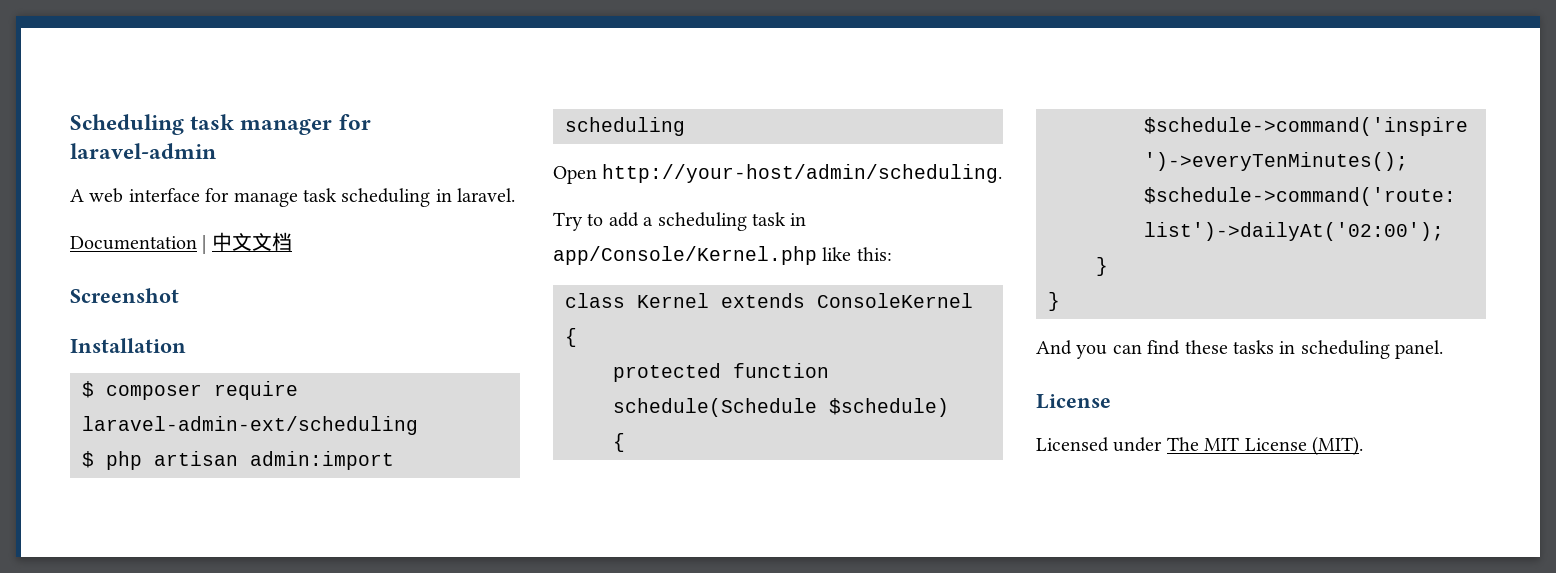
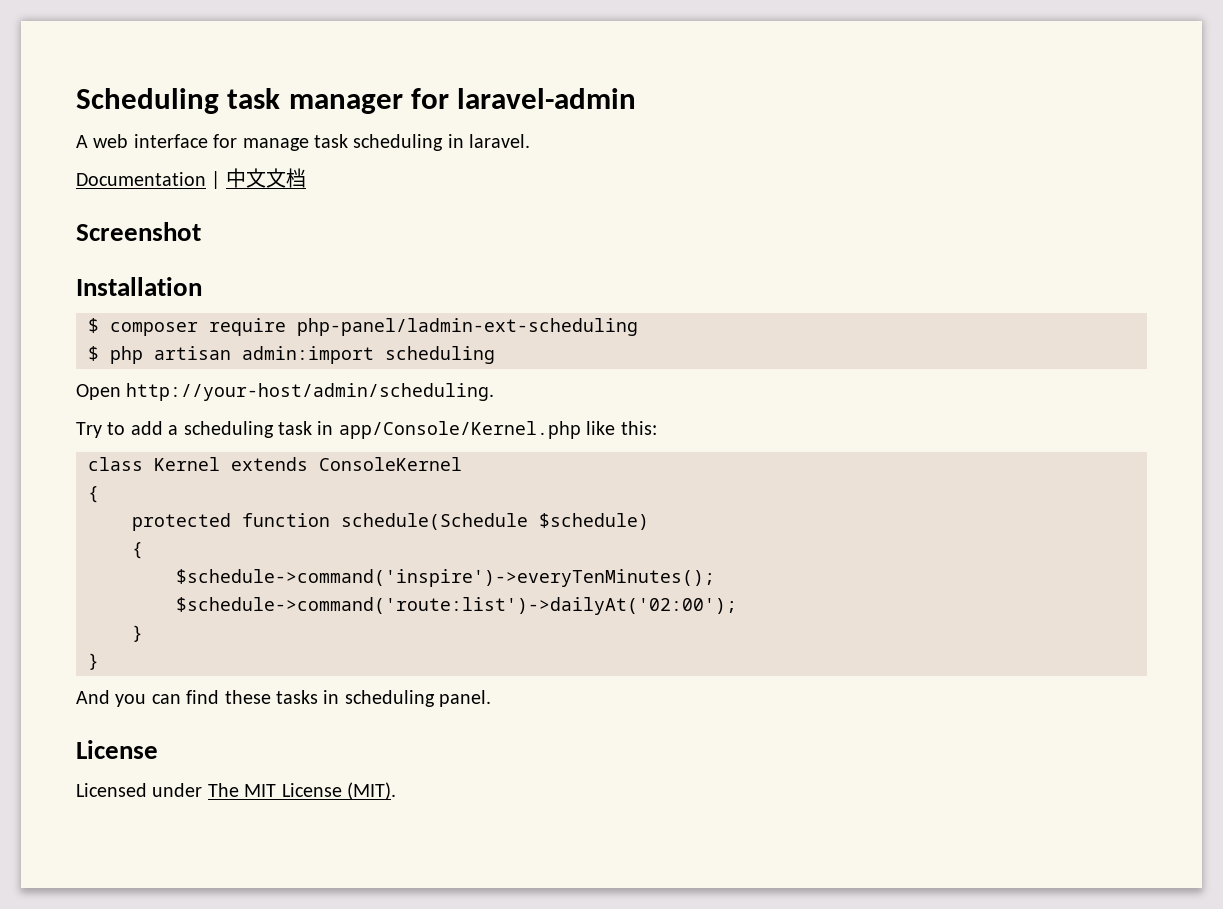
- $ composer require laravel-admin-ext/scheduling
+ $ composer require php-panel/ladmin-ext-scheduling

